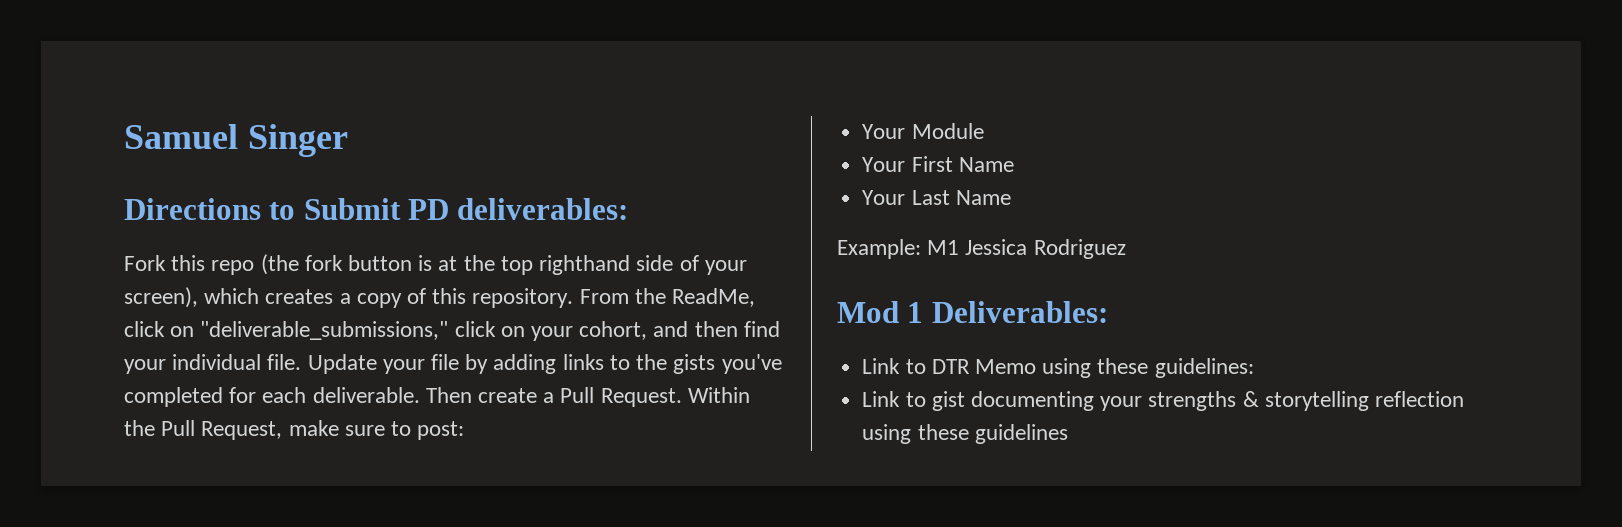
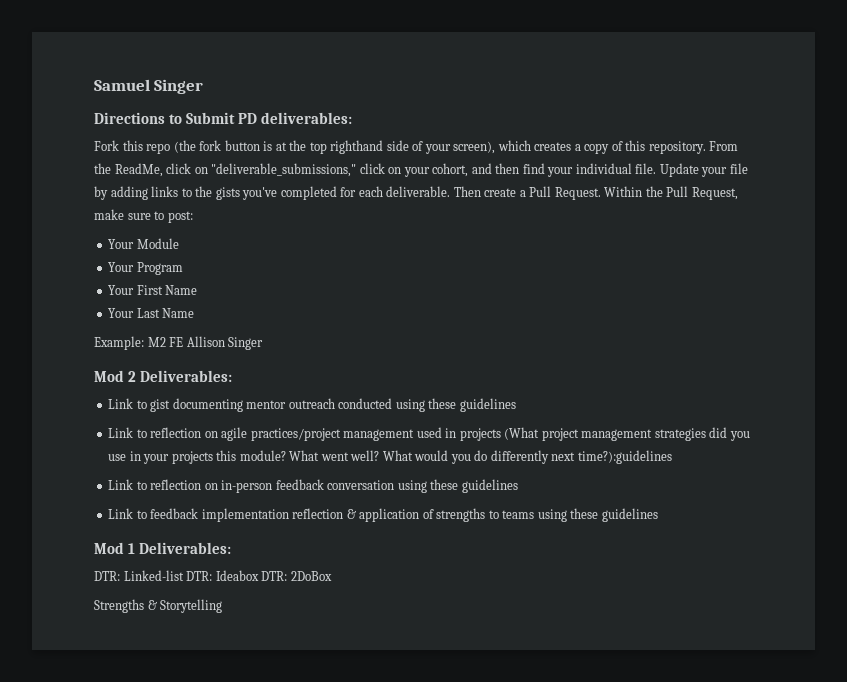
+ Your Program
- Example: M1 Jessica Rodriguez
+ Example: M2 FE Allison Singer
+ Mod 2 Deliverables:
+ Link to gist documenting mentor outreach conducted using these guidelines
+ Link to reflection on agile practices/project management used in projects (What project management strategies did you use in your projects this module? What went well? What would you do differently next time?):guidelines
+ Link to reflection on in-person feedback conversation using these guidelines
+ Link to feedback implementation reflection & application of strengths to teams using these guidelines
  Mod 1 Deliverables:
- Link to DTR Memo using these guidelines:
- Link to gist documenting your strengths & storytelling reflection using these guidelines
+ DTR: Linked-list DTR: Ideabox DTR: 2DoBox
+ Strengths & Storytelling

